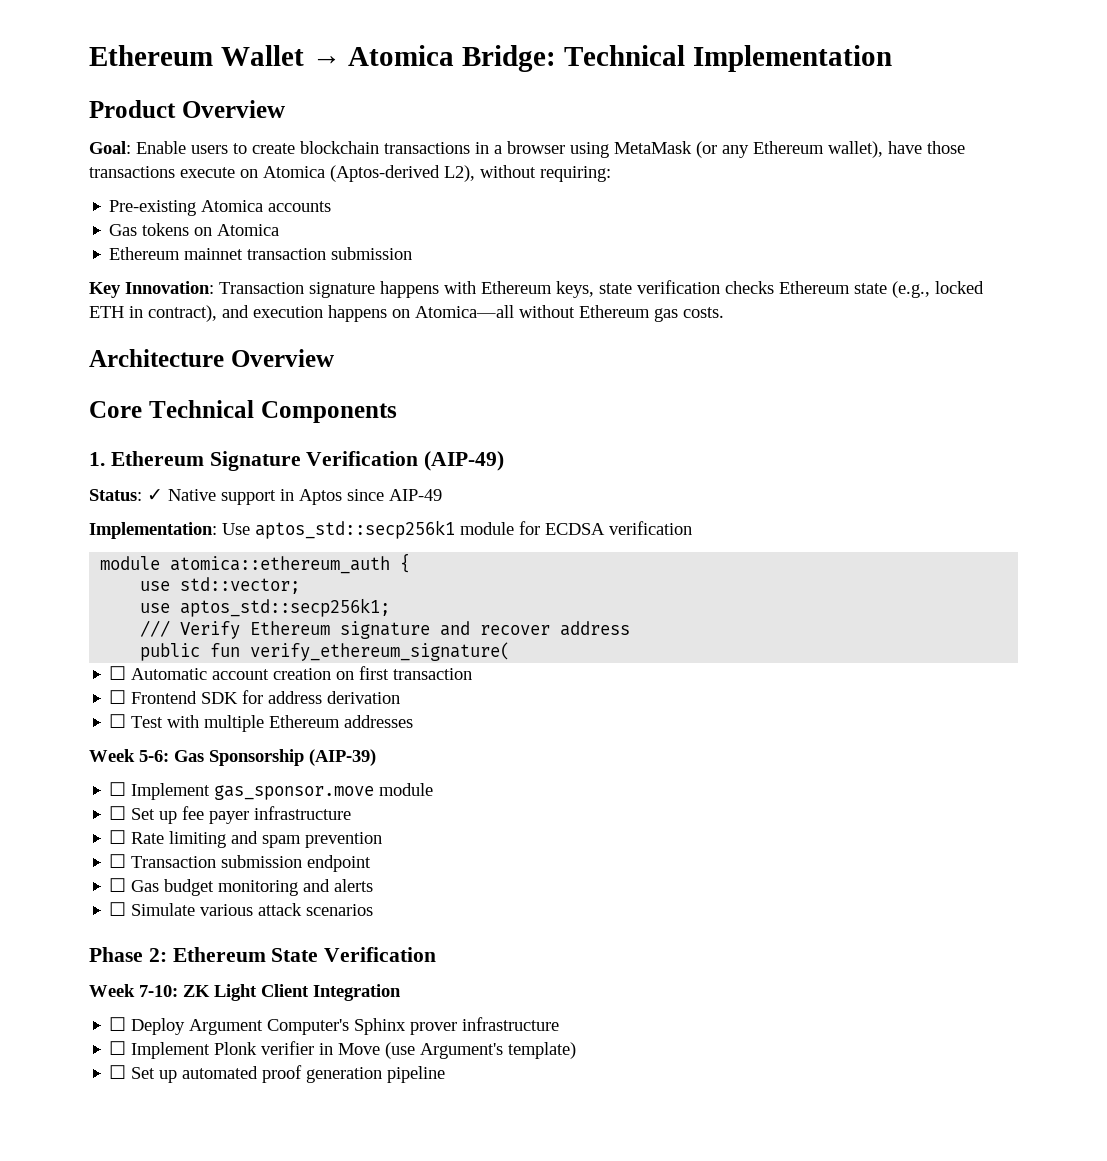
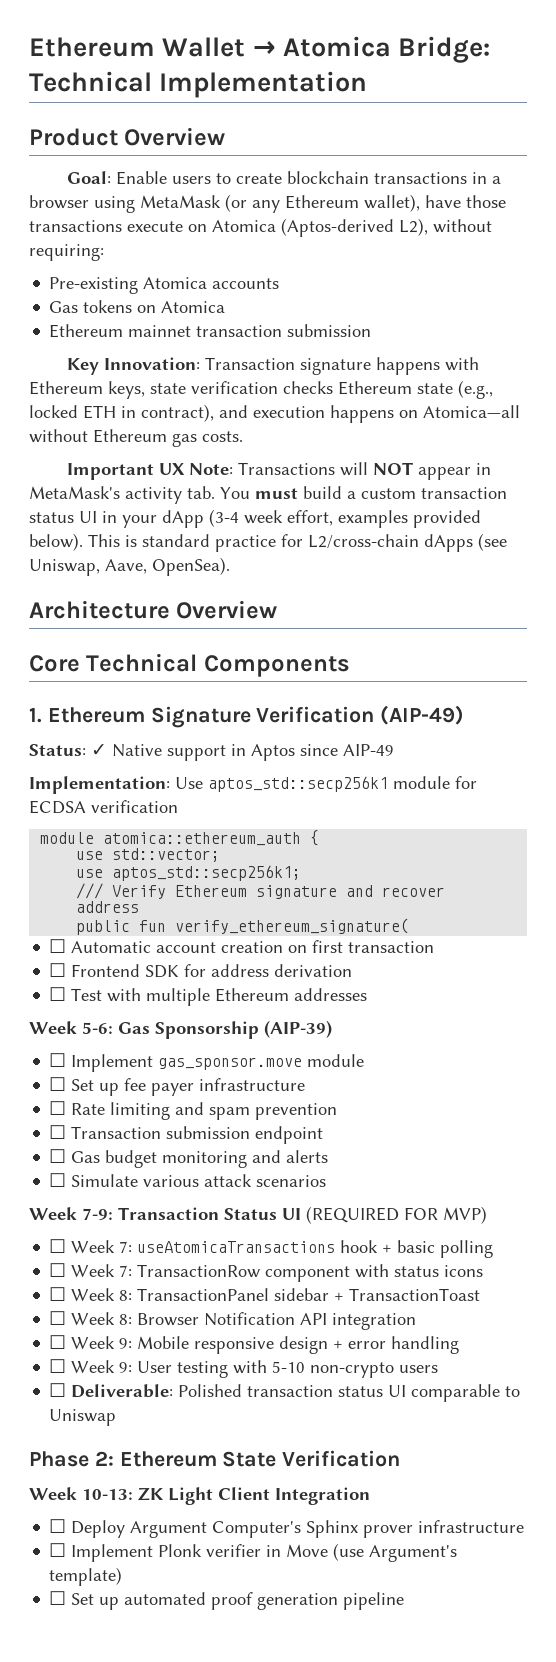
+ Important UX Note: Transactions will NOT appear in MetaMask's activity tab. You must build a custom transaction status UI in your dApp (3-4 week effort, examples provided below). This is standard practice for L2/cross-chain dApps (see Uniswap, Aave, OpenSea).
+ Week 7-9: Transaction Status UI (REQUIRED FOR MVP)
+ ☐ Week 7: useAtomicaTransactions hook + basic polling
+ ☐ Week 7: TransactionRow component with status icons
+ ☐ Week 8: TransactionPanel sidebar + TransactionToast
+ ☐ Week 8: Browser Notification API integration
+ ☐ Week 9: Mobile responsive design + error handling
+ ☐ Week 9: User testing with 5-10 non-crypto users
+ ☐ Deliverable: Polished transaction status UI comparable to Uniswap
- Week 7-10: ZK Light Client Integration
+ Week 10-13: ZK Light Client Integration

